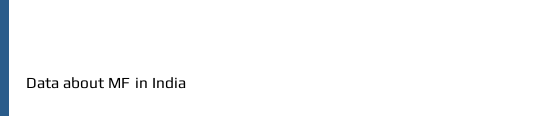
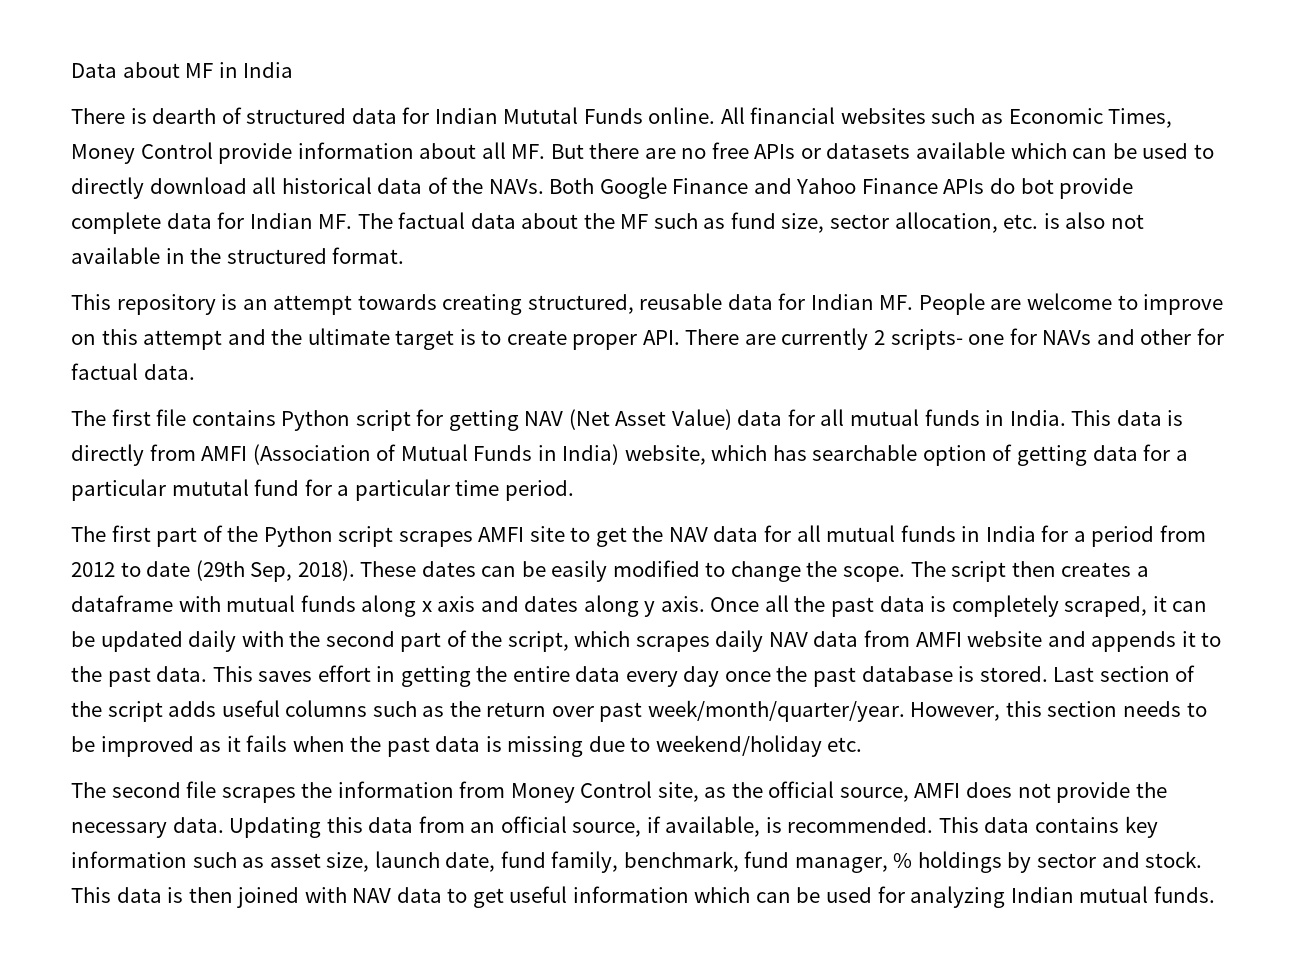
+ There is dearth of structured data for Indian Mututal Funds online. All financial websites such as Economic Times, Money Control provide information about all MF. But there are no free APIs or datasets available which can be used to directly download all historical data of the NAVs. Both Google Finance and Yahoo Finance APIs do bot provide complete data for Indian MF. The factual data about the MF such as fund size, sector allocation, etc. is also not available in the structured format.
+ This repository is an attempt towards creating structured, reusable data for Indian MF. People are welcome to improve on this attempt and the ultimate target is to create proper API. There are currently 2 scripts- one for NAVs and other for factual data.
+ The first file contains Python script for getting NAV (Net Asset Value) data for all mutual funds in India. This data is directly from AMFI (Association of Mutual Funds in India) website, which has searchable option of getting data for a particular mututal fund for a particular time period.
+ The first part of the Python script scrapes AMFI site to get the NAV data for all mutual funds in India for a period from 2012 to date (29th Sep, 2018). These dates can be easily modified to change the scope. The script then creates a dataframe with mutual funds along x axis and dates along y axis. Once all the past data is completely scraped, it can be updated daily with the second part of the script, which scrapes daily NAV data from AMFI website and appends it to the past data. This saves effort in getting the entire data every day once the past database is stored. Last section of the script adds useful columns such as the return over past week/month/quarter/year. However, this section needs to be improved as it fails when the past data is missing due to weekend/holiday etc.
+ The second file scrapes the information from Money Control site, as the official source, AMFI does not provide the necessary data. Updating this data from an official source, if available, is recommended. This data contains key information such as asset size, launch date, fund family, benchmark, fund manager, % holdings by sector and stock. This data is then joined with NAV data to get useful information which can be used for analyzing Indian mutual funds.

